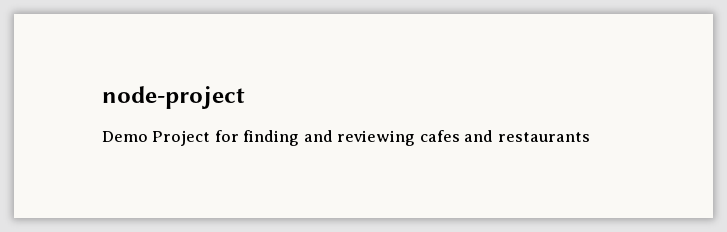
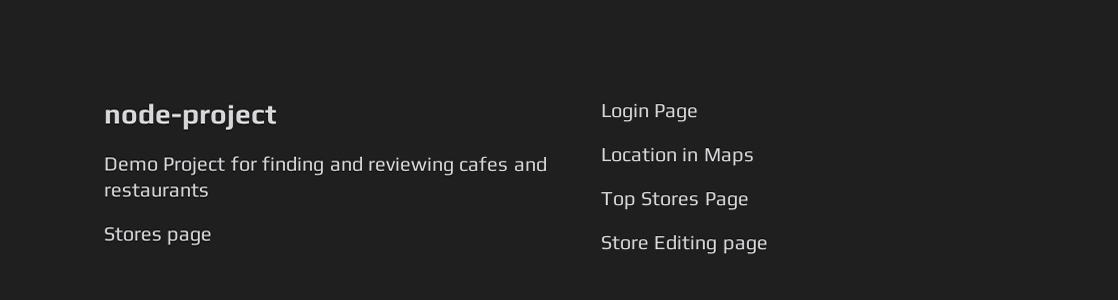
+ Stores page
+ Login Page
+ Location in Maps
+ Top Stores Page
+ Store Editing page

